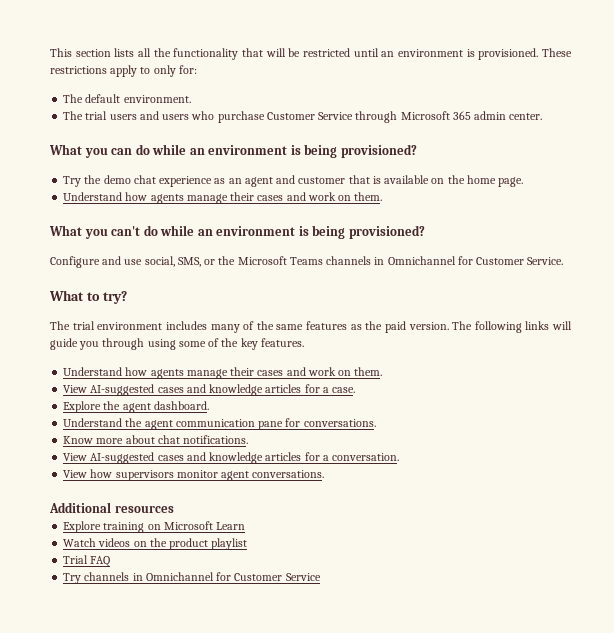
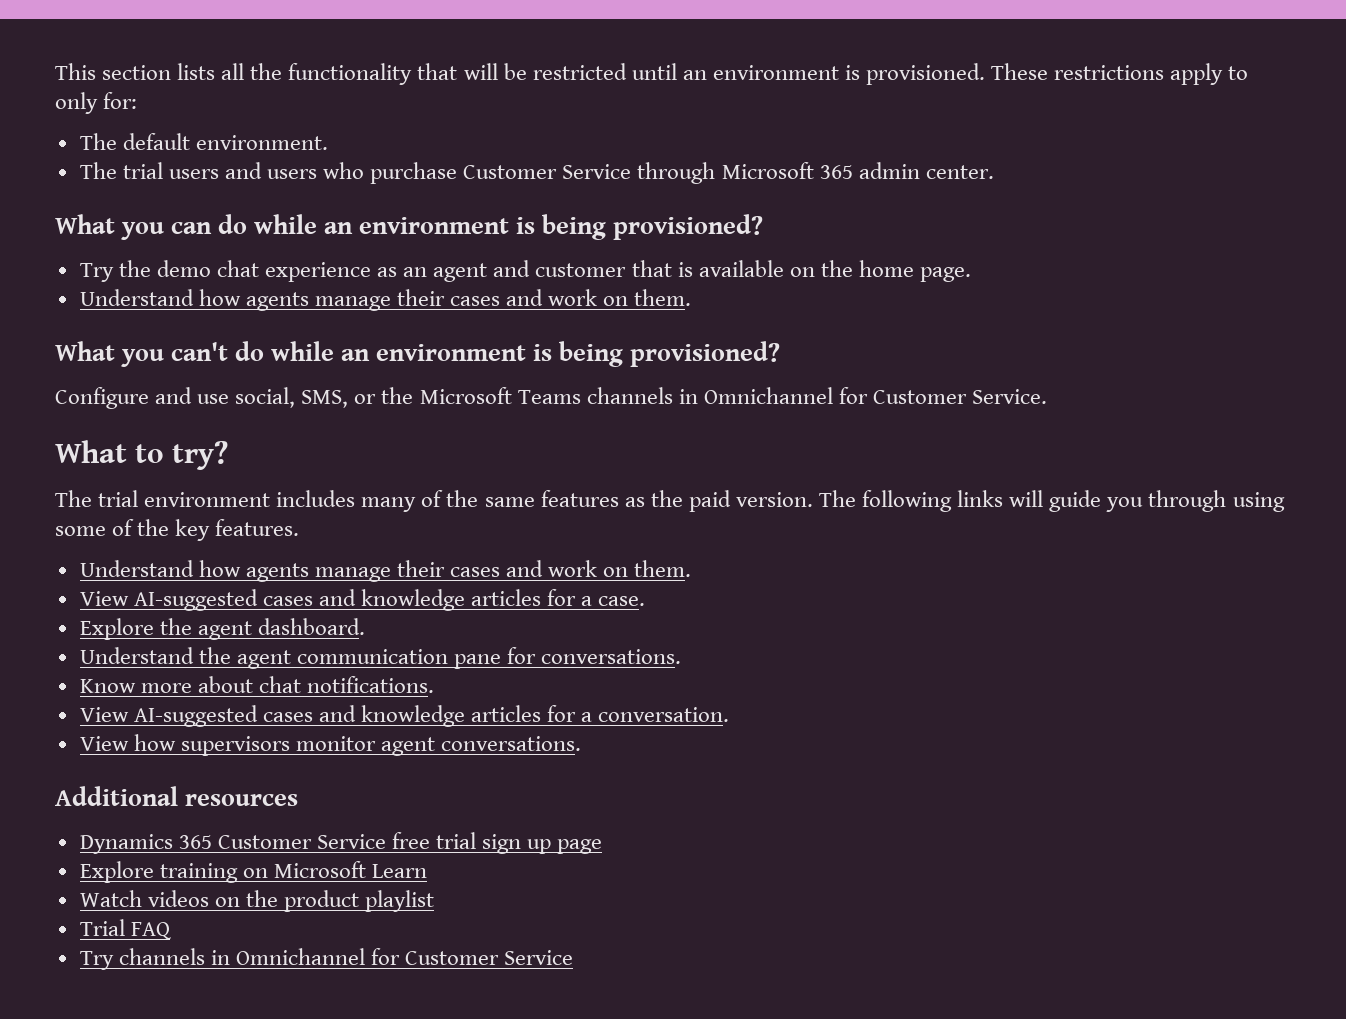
+ Dynamics 365 Customer Service free trial sign up page

